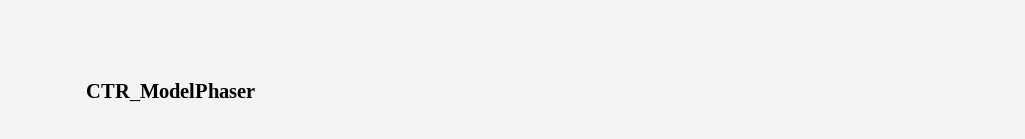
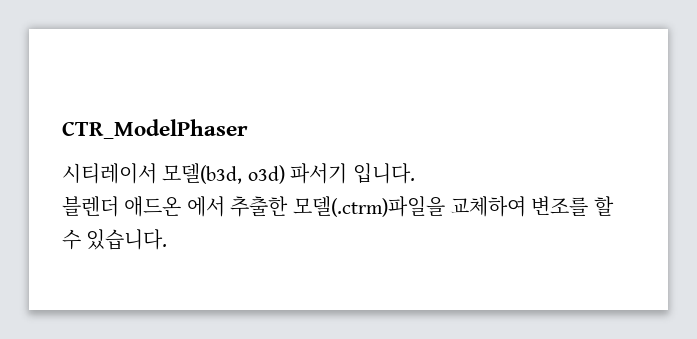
+ 시티레이서 모델(b3d, o3d) 파서기 입니다.
+ 블렌더 애드온 에서 추출한 모델(.ctrm)파일을 교체하여 변조를 할 수 있습니다.

